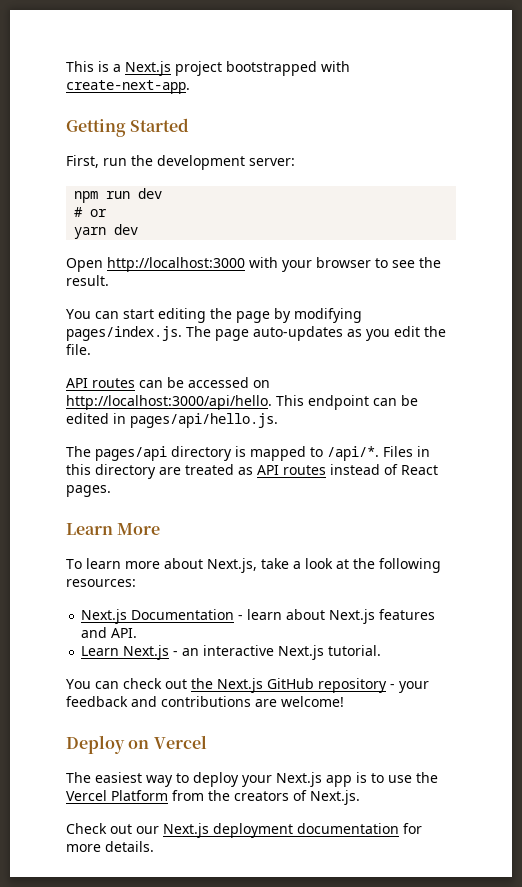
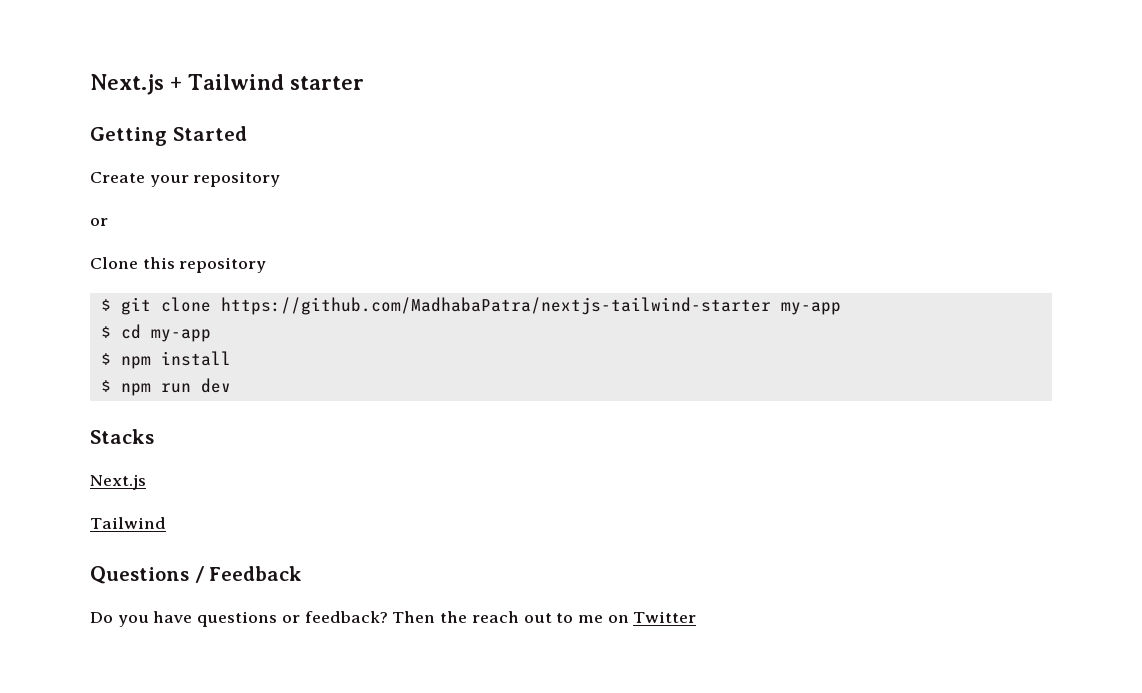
- This is a Next.js project bootstrapped with create-next-app.
+ Next.js + Tailwind starter
  Getting Started
- First, run the development server:
- npm run dev
- # or
- yarn dev
- Open http://localhost:3000 with your browser to see the result.
- You can start editing the page by modifying pages/index.js. The page auto-updates as you edit the file.
- API routes can be accessed on http://localhost:3000/api/hello. This endpoint can be edited in pages/api/hello.js.
- The pages/api directory is mapped to /api/*. Files in this directory are treated as API routes instead of React pages.
- Learn More
- To learn more about Next.js, take a look at the following resources:
- Next.js Documentation - learn about Next.js features and API.
- Learn Next.js - an interactive Next.js tutorial.
- You can check out the Next.js GitHub repository - your feedback and contributions are welcome!
- Deploy on Vercel
- The easiest way to deploy your Next.js app is to use the Vercel Platform from the creators of Next.js.
- Check out our Next.js deployment documentation for more details.
+ Create your repository
+ or
+ Clone this repository
+ $ git clone https://github.com/MadhabaPatra/nextjs-tailwind-starter my-app
+ $ cd my-app
+ $ npm install
+ $ npm run dev
+ Stacks
+ Next.js
+ Tailwind
+ Questions / Feedback
+ Do you have questions or feedback? Then the reach out to me on Twitter

